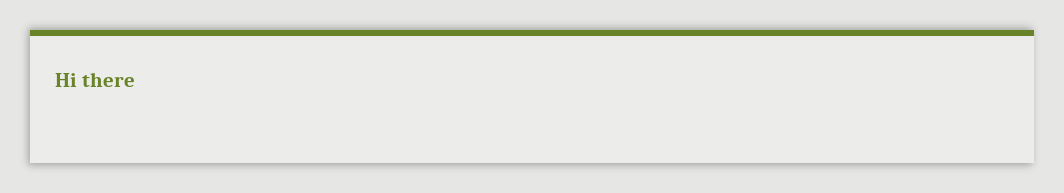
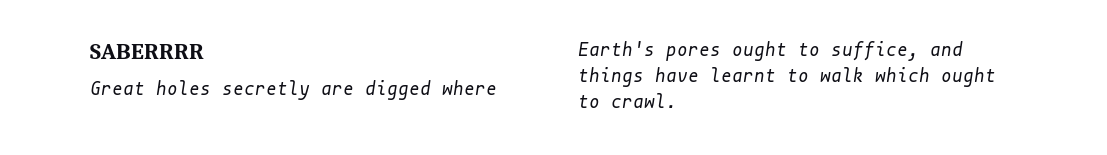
- Hi there
+ SABERRRR
+ Great holes secretly are digged where Earth's pores ought to suffice, and things have learnt to walk which ought to crawl.

